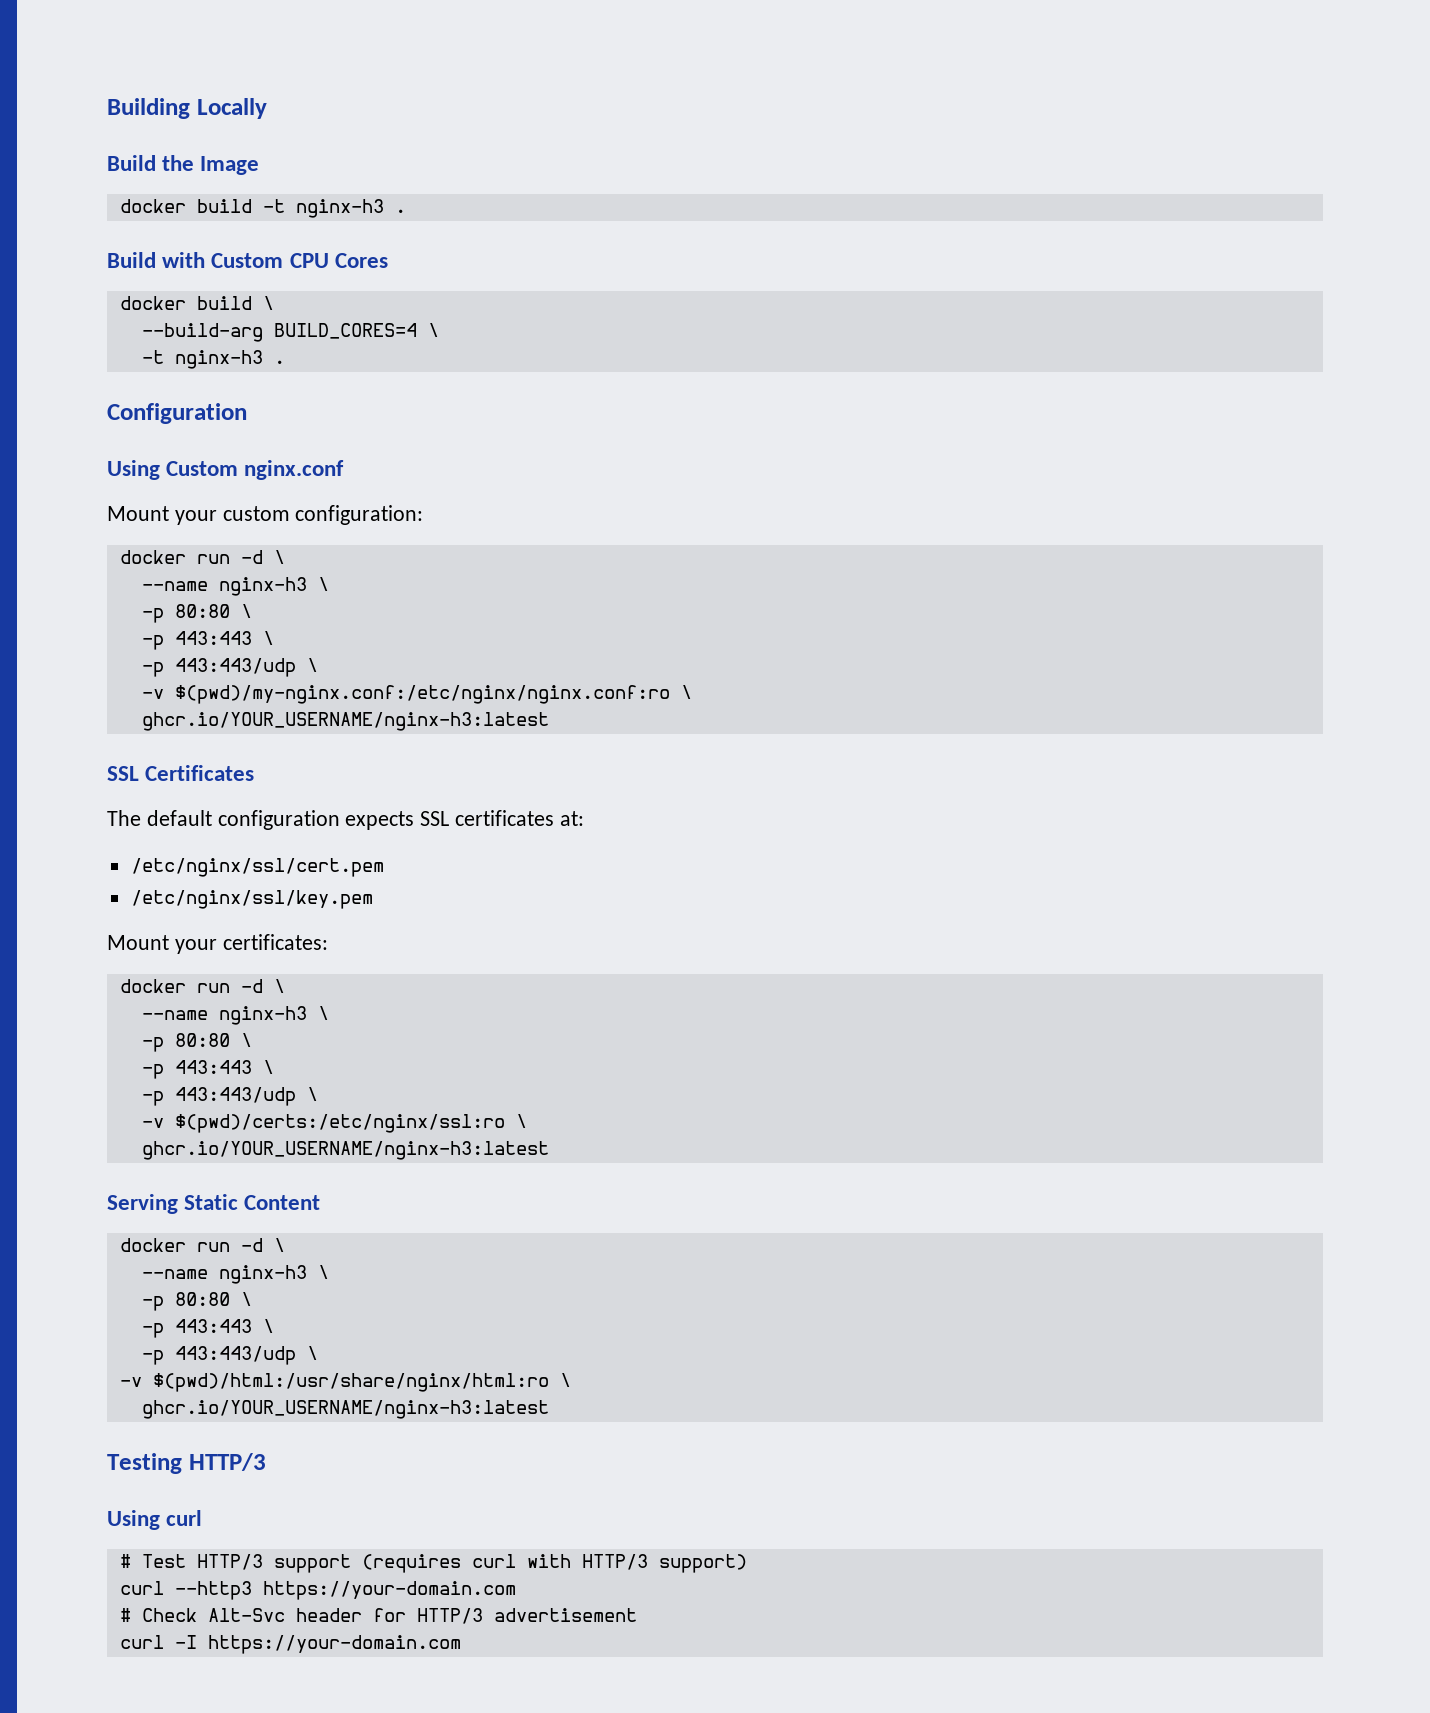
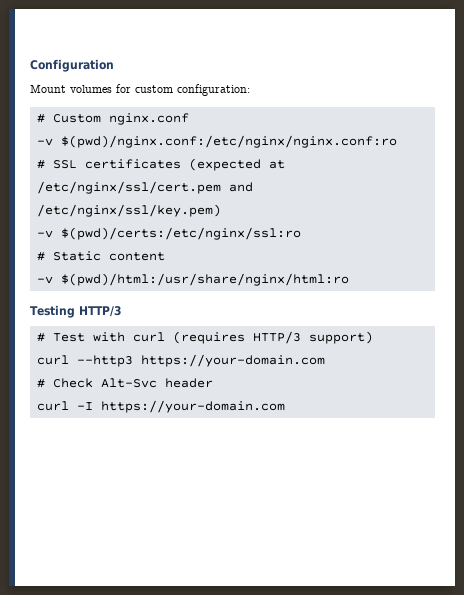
- Building Locally
- Build the Image
- docker build -t nginx-h3 .
- Build with Custom CPU Cores
- docker build \
- --build-arg BUILD_CORES=4 \
- -t nginx-h3 .
  Configuration
- Using Custom nginx.conf
- Mount your custom configuration:
- docker run -d \
- --name nginx-h3 \
- -p 80:80 \
- -p 443:443 \
- -p 443:443/udp \
- -v $(pwd)/my-nginx.conf:/etc/nginx/nginx.conf:ro \
- ghcr.io/YOUR_USERNAME/nginx-h3:latest
- SSL Certificates
- The default configuration expects SSL certificates at:
- /etc/nginx/ssl/cert.pem
- /etc/nginx/ssl/key.pem
- Mount your certificates:
- docker run -d \
- --name nginx-h3 \
- -p 80:80 \
- -p 443:443 \
- -p 443:443/udp \
- -v $(pwd)/certs:/etc/nginx/ssl:ro \
- ghcr.io/YOUR_USERNAME/nginx-h3:latest
- Serving Static Content
- docker run -d \
- --name nginx-h3 \
- -p 80:80 \
- -p 443:443 \
- -p 443:443/udp \
+ Mount volumes for custom configuration:
+ # Custom nginx.conf
+ -v $(pwd)/nginx.conf:/etc/nginx/nginx.conf:ro
+ # SSL certificates (expected at /etc/nginx/ssl/cert.pem and /etc/nginx/ssl/key.pem)
+ -v $(pwd)/certs:/etc/nginx/ssl:ro
+ # Static content
- -v $(pwd)/html:/usr/share/nginx/html:ro \
- ghcr.io/YOUR_USERNAME/nginx-h3:latest
+ -v $(pwd)/html:/usr/share/nginx/html:ro
- Using curl
- # Test HTTP/3 support (requires curl with HTTP/3 support)
+ # Test with curl (requires HTTP/3 support)
- # Check Alt-Svc header for HTTP/3 advertisement
+ # Check Alt-Svc header

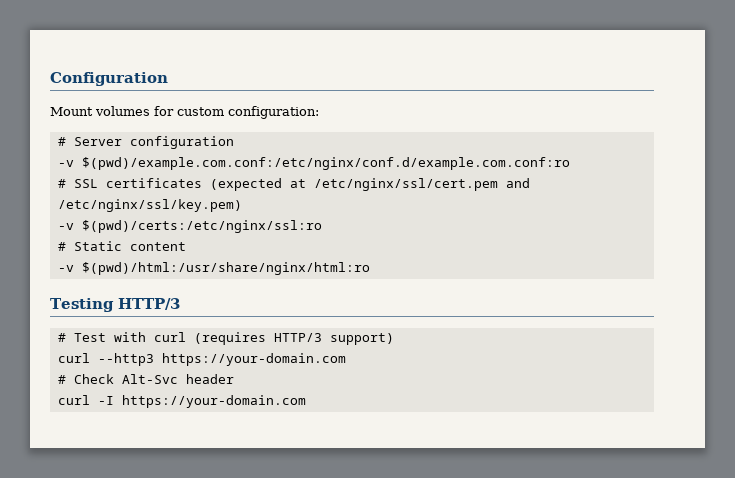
- # Custom nginx.conf
- -v $(pwd)/nginx.conf:/etc/nginx/nginx.conf:ro
+ # Server configuration
+ -v $(pwd)/example.com.conf:/etc/nginx/conf.d/example.com.conf:ro

